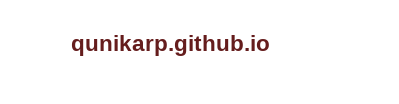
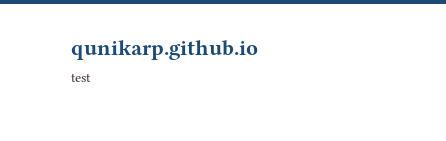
+ test

